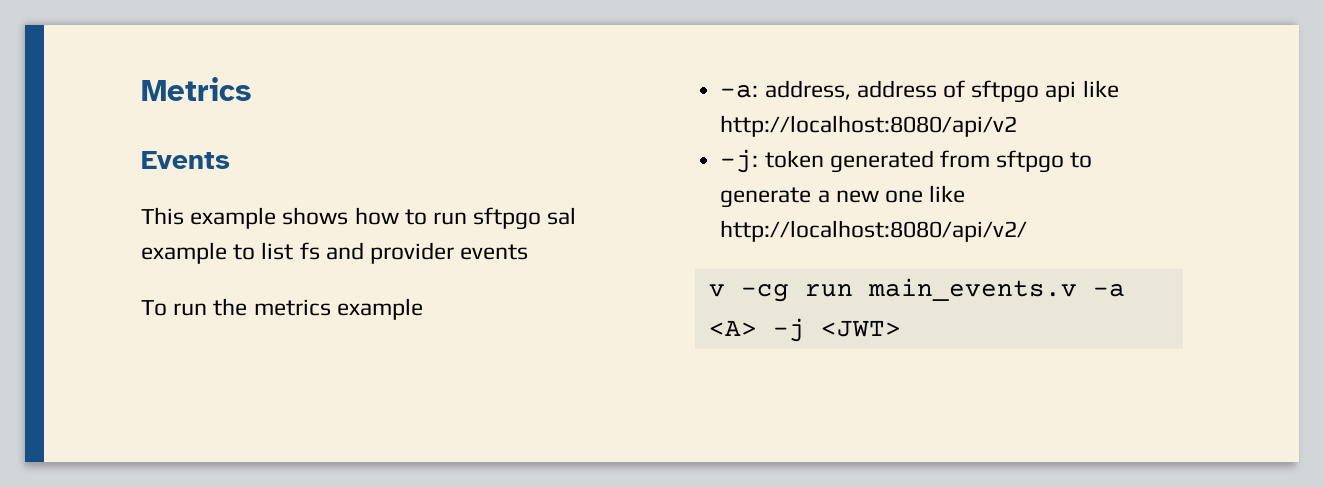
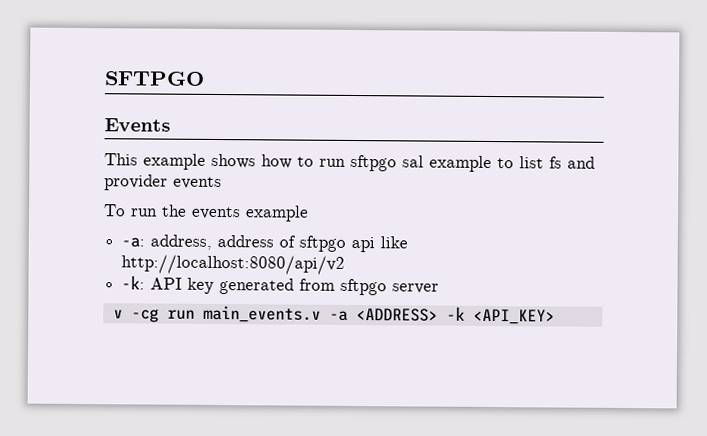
- Metrics
+ SFTPGO
- To run the metrics example
+ To run the events example
- -j: token generated from sftpgo to generate a new one like http://localhost:8080/api/v2/
+ -k: API key generated from sftpgo server
- v -cg run main_events.v -a <A> -j <JWT>
+ v -cg run main_events.v -a <ADDRESS> -k <API_KEY>

